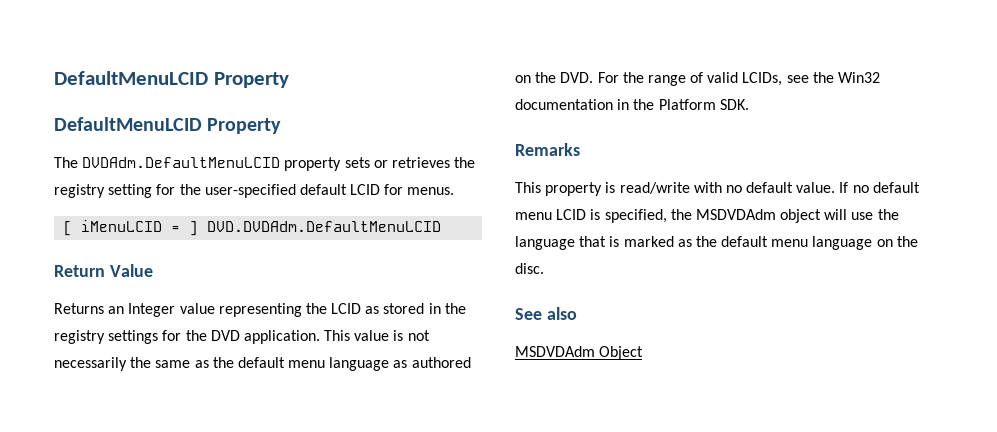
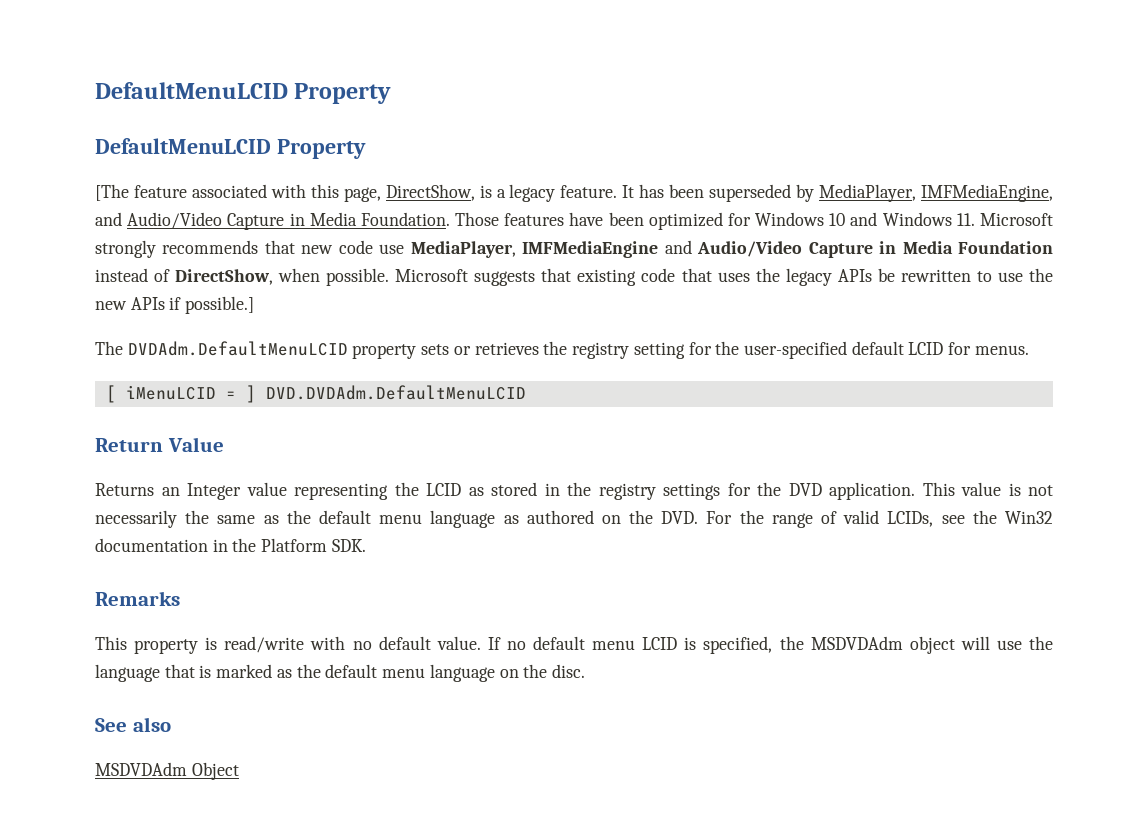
+ [The feature associated with this page, DirectShow, is a legacy feature. It has been superseded by MediaPlayer, IMFMediaEngine, and Audio/Video Capture in Media Foundation. Those features have been optimized for Windows 10 and Windows 11. Microsoft strongly recommends that new code use MediaPlayer, IMFMediaEngine and Audio/Video Capture in Media Foundation instead of DirectShow, when possible. Microsoft suggests that existing code that uses the legacy APIs be rewritten to use the new APIs if possible.]

